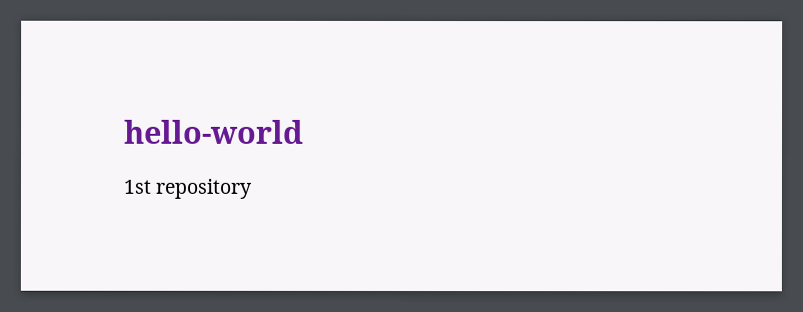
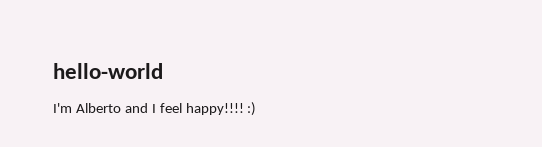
- 1st repository
+ I'm Alberto and I feel happy!!!! :)

